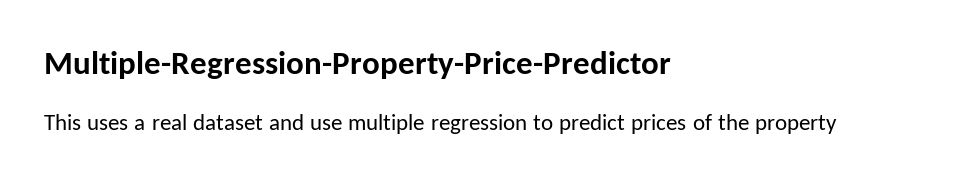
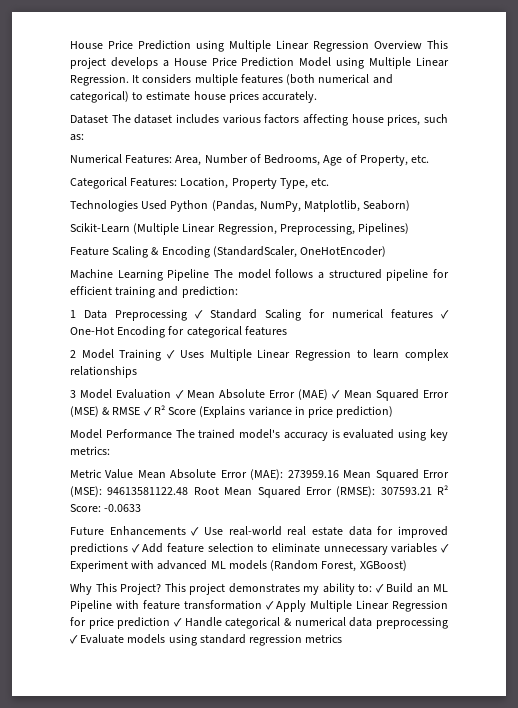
- Multiple-Regression-Property-Price-Predictor
- This uses a real dataset and use multiple regression to predict prices of the property
+ House Price Prediction using Multiple Linear Regression Overview This project develops a House Price Prediction Model using Multiple Linear Regression. It considers multiple features (both numerical and categorical) to estimate house prices accurately.
+ Dataset The dataset includes various factors affecting house prices, such as:
+ Numerical Features: Area, Number of Bedrooms, Age of Property, etc.
+ Categorical Features: Location, Property Type, etc.
+ Technologies Used Python (Pandas, NumPy, Matplotlib, Seaborn)
+ Scikit-Learn (Multiple Linear Regression, Preprocessing, Pipelines)
+ Feature Scaling & Encoding (StandardScaler, OneHotEncoder)
+ Machine Learning Pipeline The model follows a structured pipeline for efficient training and prediction:
+ 1 Data Preprocessing ✓ Standard Scaling for numerical features ✓ One-Hot Encoding for categorical features
+ 2 Model Training ✓ Uses Multiple Linear Regression to learn complex relationships
+ 3 Model Evaluation ✓ Mean Absolute Error (MAE) ✓ Mean Squared Error (MSE) & RMSE ✓ R² Score (Explains variance in price prediction)
+ Model Performance The trained model's accuracy is evaluated using key metrics:
+ Metric Value Mean Absolute Error (MAE): 273959.16 Mean Squared Error (MSE): 94613581122.48 Root Mean Squared Error (RMSE): 307593.21 R² Score: -0.0633
+ Future Enhancements ✓ Use real-world real estate data for improved predictions ✓ Add feature selection to eliminate unnecessary variables ✓ Experiment with advanced ML models (Random Forest, XGBoost)
+ Why This Project? This project demonstrates my ability to: ✓ Build an ML Pipeline with feature transformation ✓ Apply Multiple Linear Regression for price prediction ✓ Handle categorical & numerical data preprocessing ✓ Evaluate models using standard regression metrics

